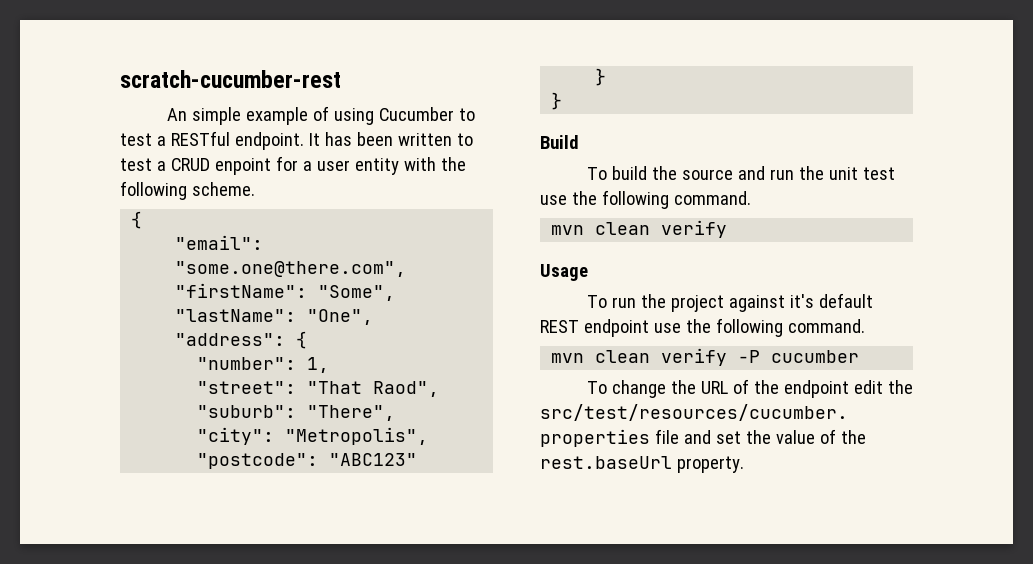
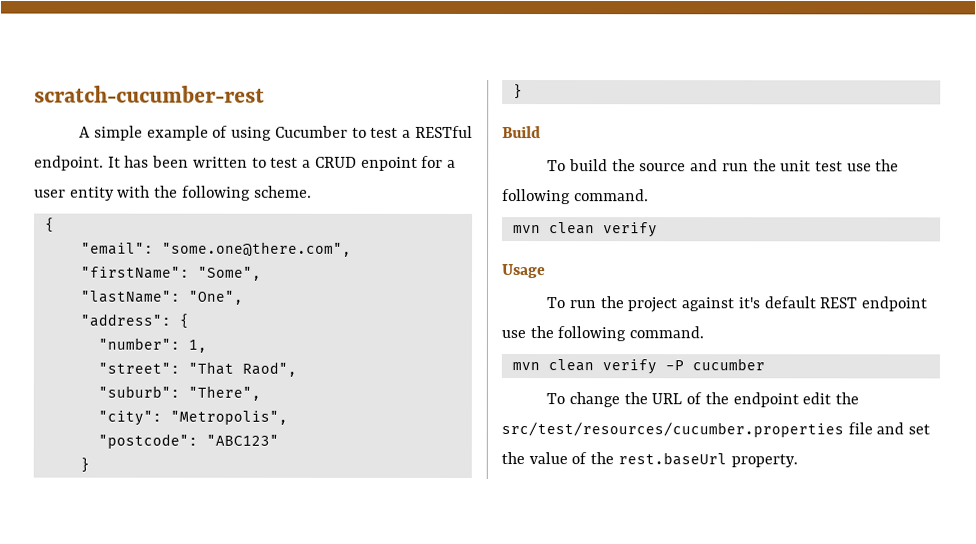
- An simple example of using Cucumber to test a RESTful endpoint.
+ A simple example of using Cucumber to test a RESTful endpoint.

